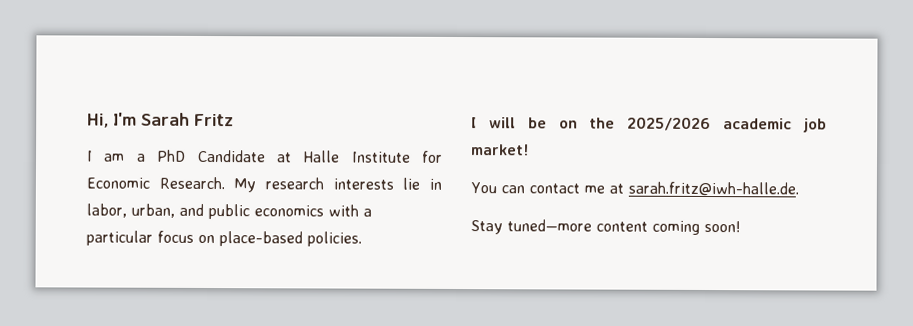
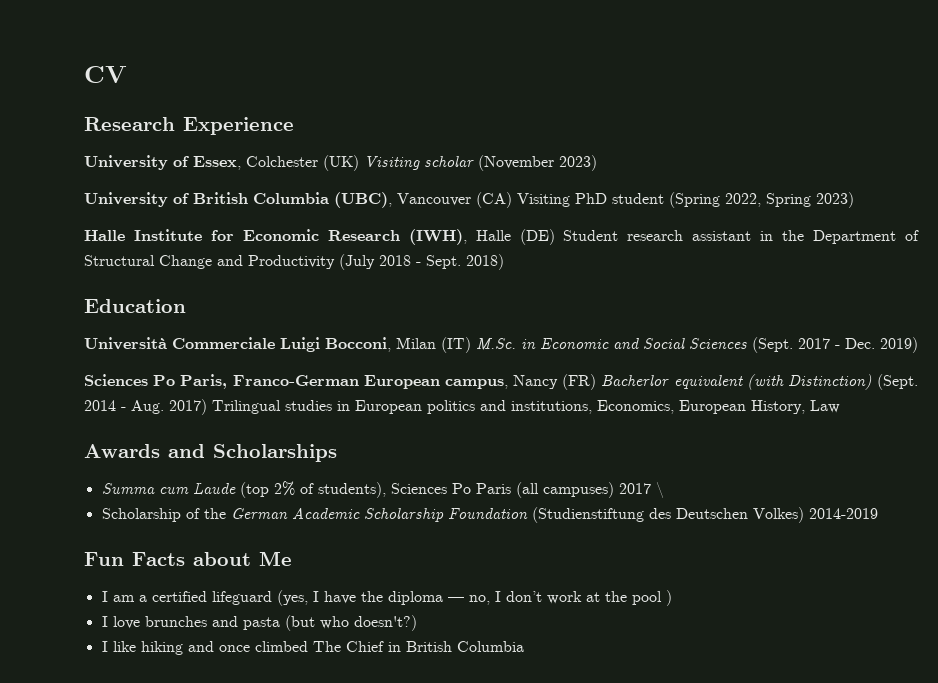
- Hi, I'm Sarah Fritz
- I am a PhD Candidate at Halle Institute for Economic Research. My research interests lie in labor, urban, and public economics with a particular focus on place-based policies.
- I will be on the 2025/2026 academic job market!
- You can contact me at sarah.fritz@iwh-halle.de.
- Stay tuned—more content coming soon!
+ CV
+ Research Experience
+ University of Essex, Colchester (UK) Visiting scholar (November 2023)
+ University of British Columbia (UBC), Vancouver (CA) Visiting PhD student (Spring 2022, Spring 2023)
+ Halle Institute for Economic Research (IWH), Halle (DE) Student research assistant in the Department of Structural Change and Productivity (July 2018 - Sept. 2018)
+ Education
+ Università Commerciale Luigi Bocconi, Milan (IT) M.Sc. in Economic and Social Sciences (Sept. 2017 - Dec. 2019)
+ Sciences Po Paris, Franco-German European campus, Nancy (FR) Bacherlor equivalent (with Distinction) (Sept. 2014 - Aug. 2017) Trilingual studies in European politics and institutions, Economics, European History, Law
+ Awards and Scholarships
+ Summa cum Laude (top 2% of students), Sciences Po Paris (all campuses) 2017 \
+ Scholarship of the German Academic Scholarship Foundation (Studienstiftung des Deutschen Volkes) 2014-2019
+ Fun Facts about Me
+ I am a certified lifeguard (yes, I have the diploma — no, I don’t work at the pool )
+ I love brunches and pasta (but who doesn't?)
+ I like hiking and once climbed The Chief in British Columbia

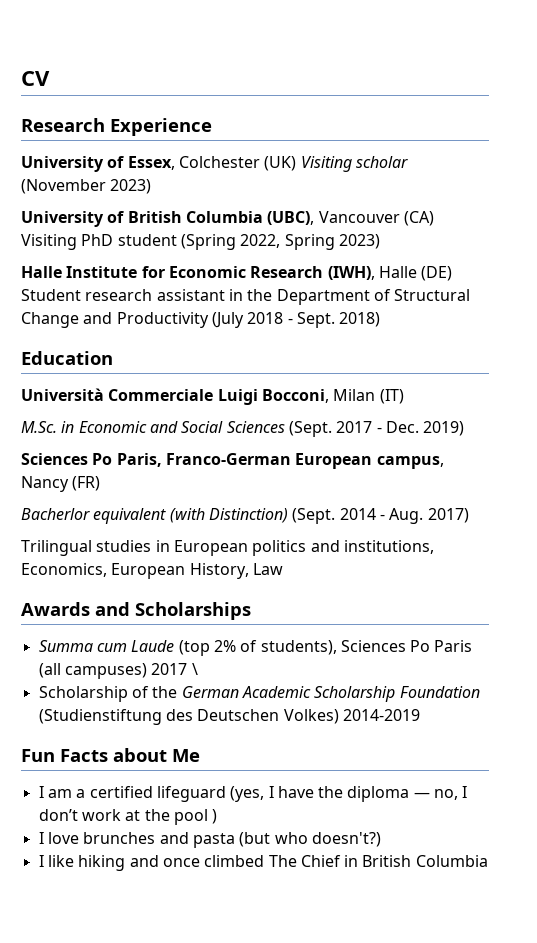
- Università Commerciale Luigi Bocconi, Milan (IT) M.Sc. in Economic and Social Sciences (Sept.
+ Università Commerciale Luigi Bocconi, Milan (IT)
+ M.Sc. in Economic and Social Sciences (Sept.
- Sciences Po Paris, Franco-German European campus, Nancy (FR) Bacherlor equivalent (with Distinction) (Sept.
+ Sciences Po Paris, Franco-German European campus, Nancy (FR)
+ Bacherlor equivalent (with Distinction) (Sept.
- 2014 - Aug. 2017) Trilingual studies in European politics and institutions, Economics, European History, Law
+ 2014 - Aug. 2017)
+ Trilingual studies in European politics and institutions, Economics, European History, Law

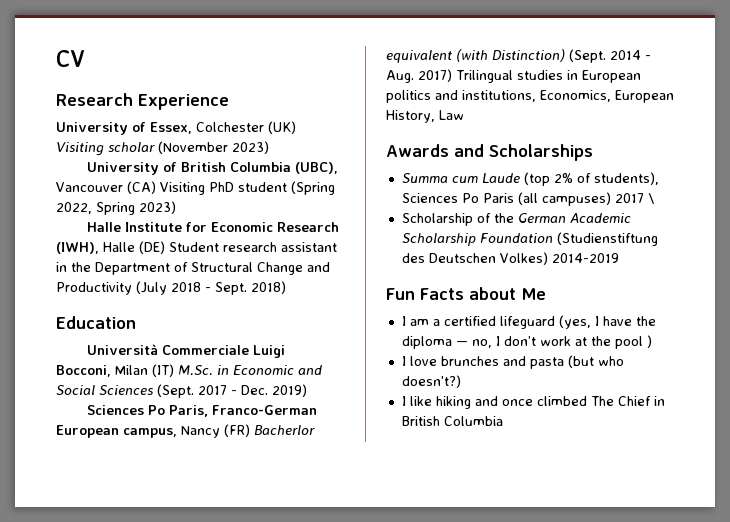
- Università Commerciale Luigi Bocconi, Milan (IT)
- M.Sc. in Economic and Social Sciences (Sept.
+ Università Commerciale Luigi Bocconi, Milan (IT) M.Sc. in Economic and Social Sciences (Sept.
- Sciences Po Paris, Franco-German European campus, Nancy (FR)
- Bacherlor equivalent (with Distinction) (Sept.
+ Sciences Po Paris, Franco-German European campus, Nancy (FR) Bacherlor equivalent (with Distinction) (Sept.
- 2014 - Aug. 2017)
- Trilingual studies in European politics and institutions, Economics, European History, Law
+ 2014 - Aug. 2017) Trilingual studies in European politics and institutions, Economics, European History, Law

